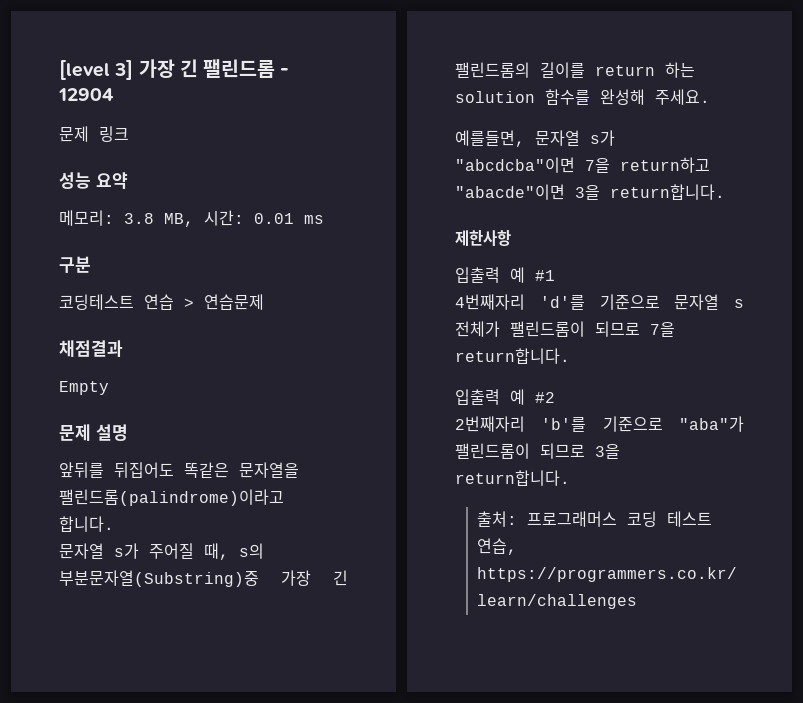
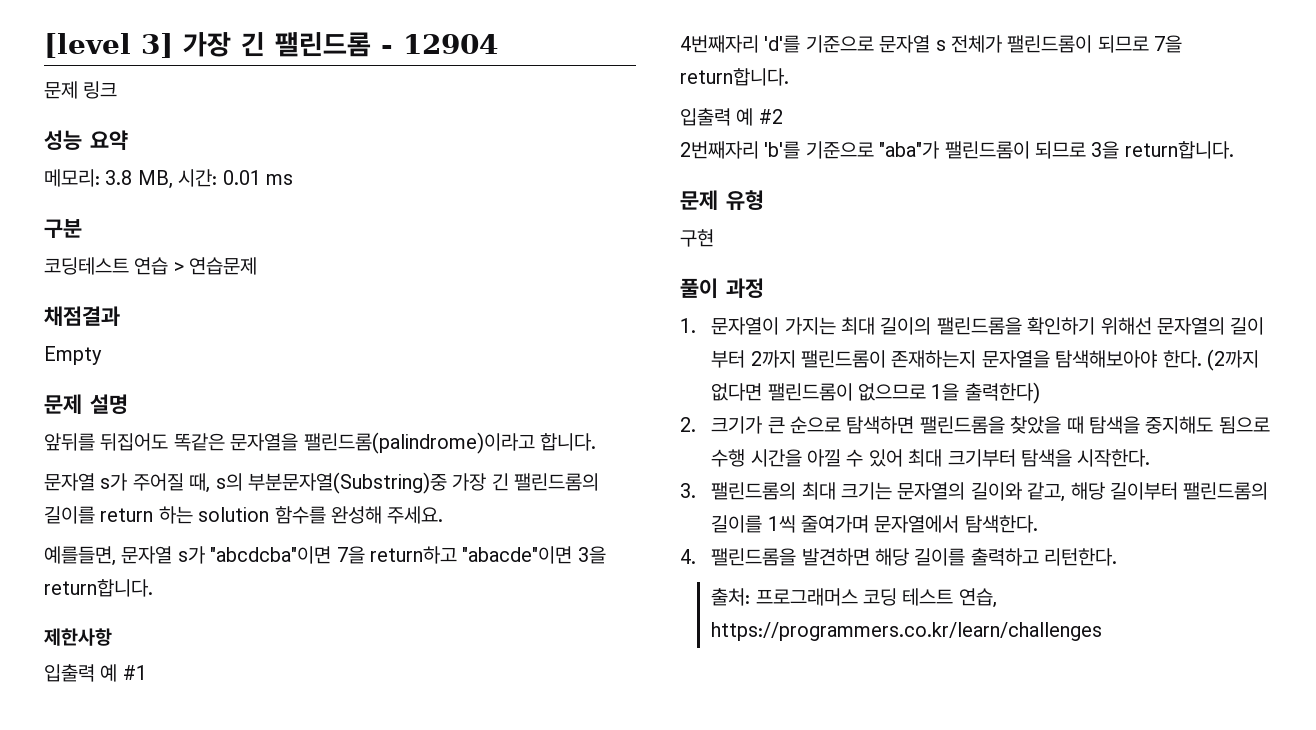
+ 문제 유형
+ 구현
+ 풀이 과정
+ 1. 문자열이 가지는 최대 길이의 팰린드롬을 확인하기 위해선 문자열의 길이 부터 2까지 팰린드롬이 존재하는지 문자열을 탐색해보아야 한다. (2까지 없다면 팰린드롬이 없으므로 1을 출력한다)
+ 2. 크기가 큰 순으로 탐색하면 팰린드롬을 찾았을 때 탐색을 중지해도 됨으로 수행 시간을 아낄 수 있어 최대 크기부터 탐색을 시작한다.
+ 3. 팰린드롬의 최대 크기는 문자열의 길이와 같고, 해당 길이부터 팰린드롬의 길이를 1씩 줄여가며 문자열에서 탐색한다.
+ 4. 팰린드롬을 발견하면 해당 길이를 출력하고 리턴한다.

